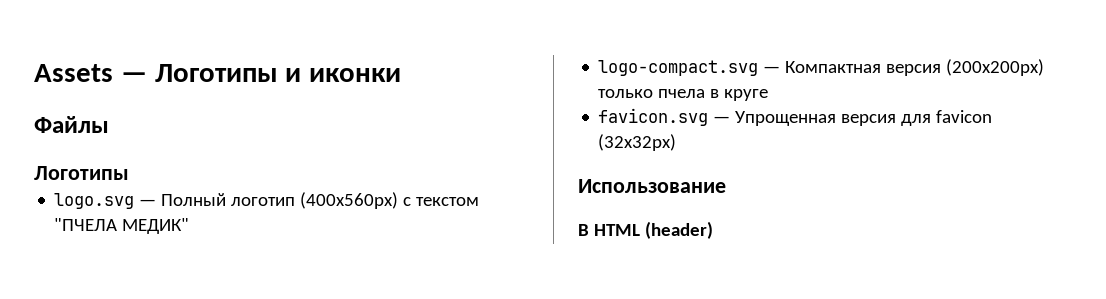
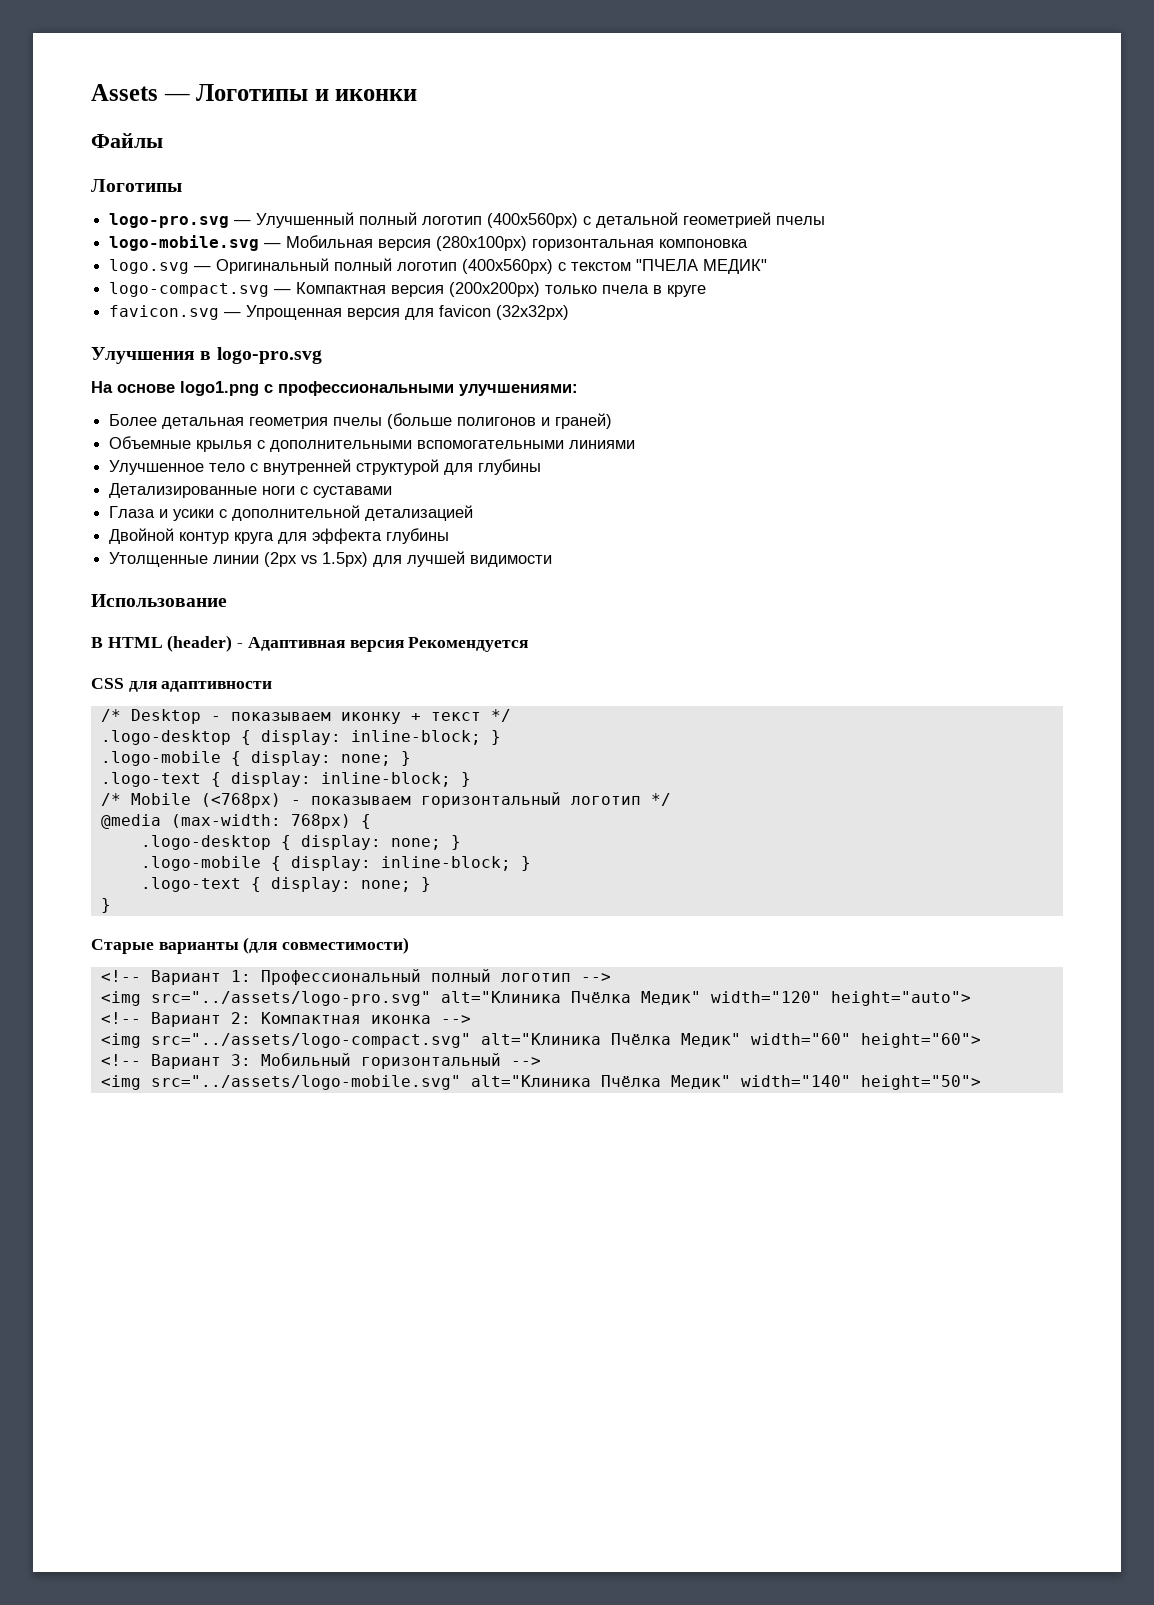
+ logo-pro.svg — Улучшенный полный логотип (400x560px) с детальной геометрией пчелы
+ logo-mobile.svg — Мобильная версия (280x100px) горизонтальная компоновка
- logo.svg — Полный логотип (400x560px) с текстом "ПЧЕЛА МЕДИК"
+ logo.svg — Оригинальный полный логотип (400x560px) с текстом "ПЧЕЛА МЕДИК"
+ Улучшения в logo-pro.svg
+ На основе logo1.png с профессиональными улучшениями:
+ Более детальная геометрия пчелы (больше полигонов и граней)
+ Объемные крылья с дополнительными вспомогательными линиями
+ Улучшенное тело с внутренней структурой для глубины
+ Детализированные ноги с суставами
+ Глаза и усики с дополнительной детализацией
+ Двойной контур круга для эффекта глубины
+ Утолщенные линии (2px vs 1.5px) для лучшей видимости
  Использование
- В HTML (header)
+ В HTML (header) - Адаптивная версия Рекомендуется
+ CSS для адаптивности
+ /* Desktop - показываем иконку + текст */
+ .logo-desktop { display: inline-block; }
+ .logo-mobile { display: none; }
+ .logo-text { display: inline-block; }
+ /* Mobile (<768px) - показываем горизонтальный логотип */
+ @media (max-width: 768px) {
+ .logo-desktop { display: none; }
+ .logo-mobile { display: inline-block; }
+ .logo-text { display: none; }
+ }
+ Старые варианты (для совместимости)
+ <!-- Вариант 1: Профессиональный полный логотип -->
+ <img src="../assets/logo-pro.svg" alt="Клиника Пчёлка Медик" width="120" height="auto">
+ <!-- Вариант 2: Компактная иконка -->
+ <img src="../assets/logo-compact.svg" alt="Клиника Пчёлка Медик" width="60" height="60">
+ <!-- Вариант 3: Мобильный горизонтальный -->
+ <img src="../assets/logo-mobile.svg" alt="Клиника Пчёлка Медик" width="140" height="50">

